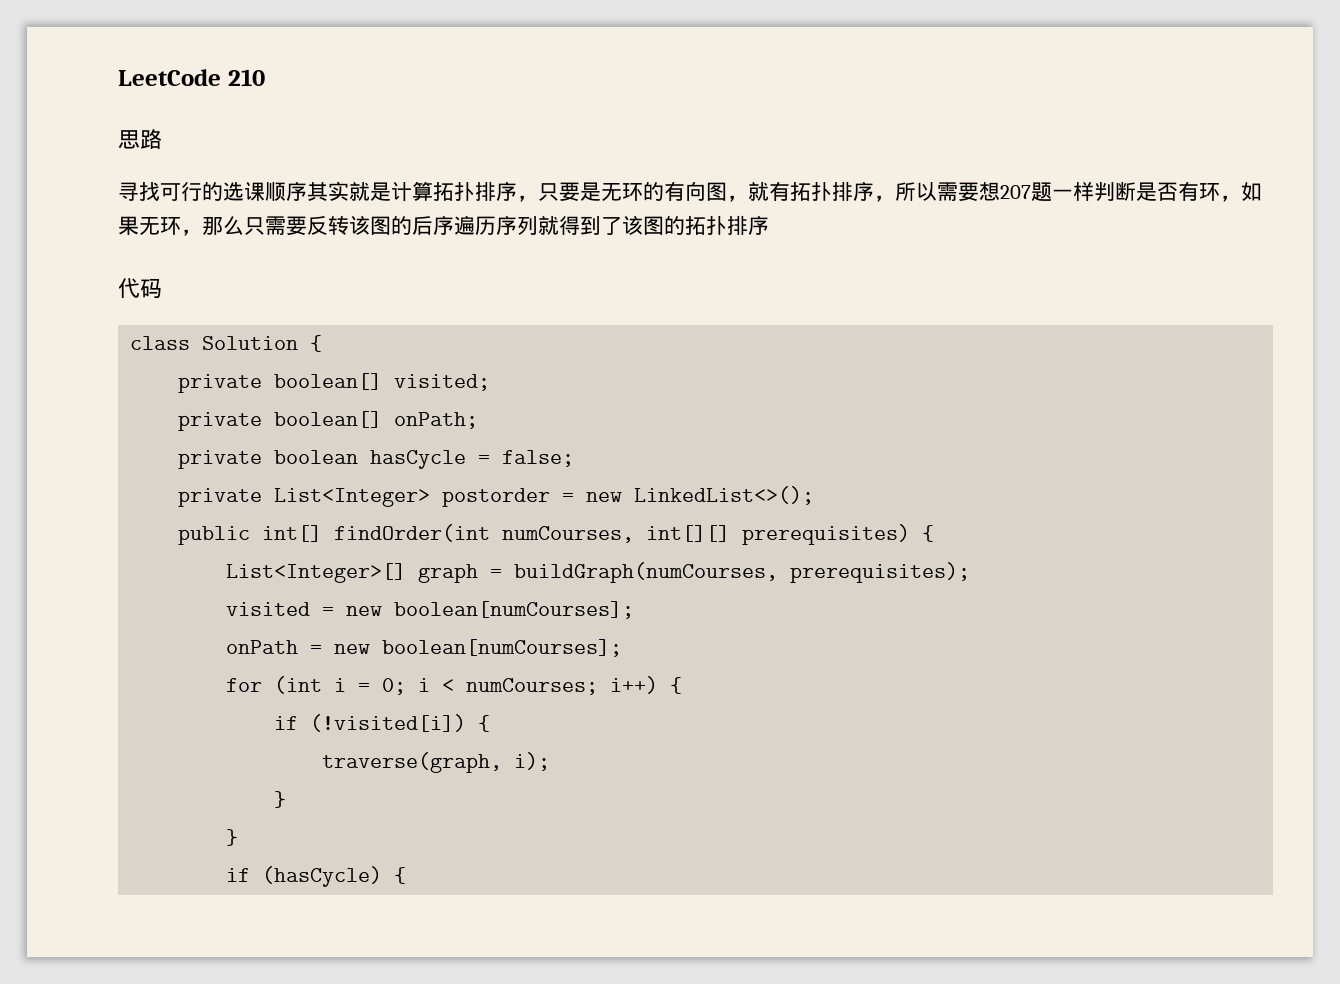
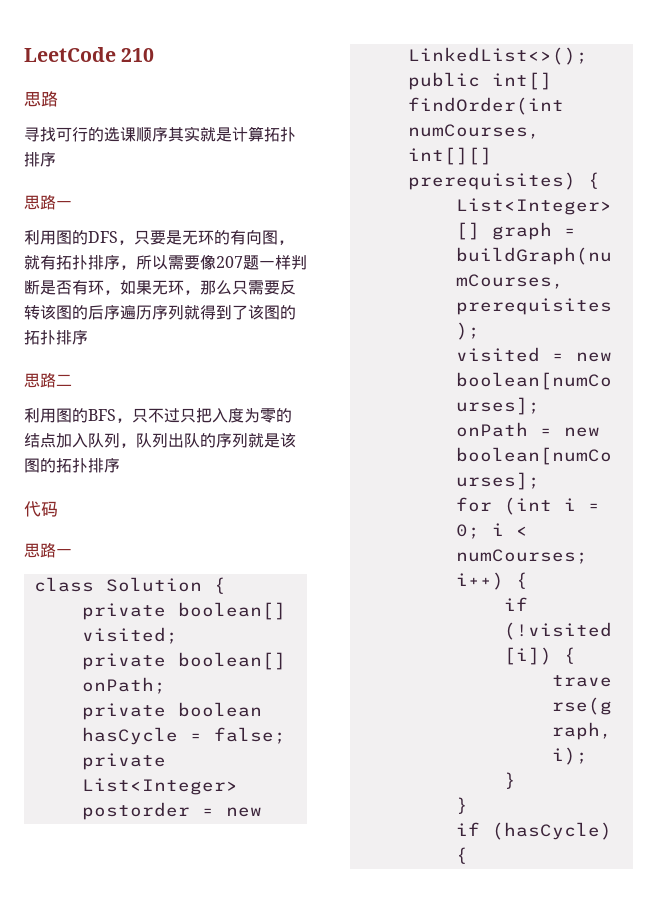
- 寻找可行的选课顺序其实就是计算拓扑排序，只要是无环的有向图，就有拓扑排序，所以需要想207题一样判断是否有环，如果无环，那么只需要反转该图的后序遍历序列就得到了该图的拓扑排序
+ 寻找可行的选课顺序其实就是计算拓扑排序
+ 思路一
+ 利用图的DFS，只要是无环的有向图，就有拓扑排序，所以需要像207题一样判断是否有环，如果无环，那么只需要反转该图的后序遍历序列就得到了该图的拓扑排序
+ 思路二
+ 利用图的BFS，只不过只把入度为零的结点加入队列，队列出队的序列就是该图的拓扑排序
  代码
+ 思路一

